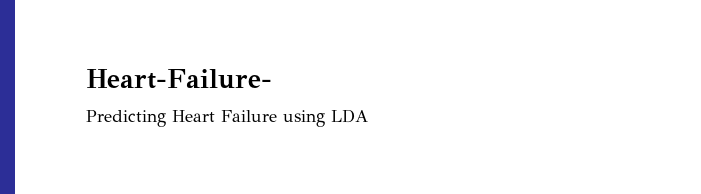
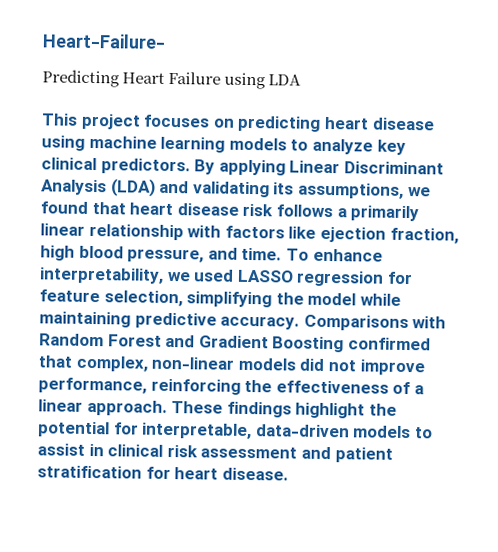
+ This project focuses on predicting heart disease using machine learning models to analyze key clinical predictors. By applying Linear Discriminant Analysis (LDA) and validating its assumptions, we found that heart disease risk follows a primarily linear relationship with factors like ejection fraction, high blood pressure, and time. To enhance interpretability, we used LASSO regression for feature selection, simplifying the model while maintaining predictive accuracy. Comparisons with Random Forest and Gradient Boosting confirmed that complex, non-linear models did not improve performance, reinforcing the effectiveness of a linear approach. These findings highlight the potential for interpretable, data-driven models to assist in clinical risk assessment and patient stratification for heart disease.

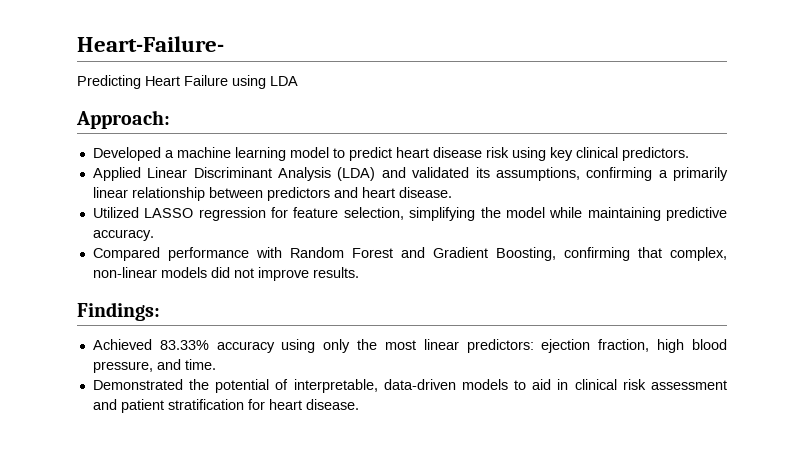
- This project focuses on predicting heart disease using machine learning models to analyze key clinical predictors. By applying Linear Discriminant Analysis (LDA) and validating its assumptions, we found that heart disease risk follows a primarily linear relationship with factors like ejection fraction, high blood pressure, and time. To enhance interpretability, we used LASSO regression for feature selection, simplifying the model while maintaining predictive accuracy. Comparisons with Random Forest and Gradient Boosting confirmed that complex, non-linear models did not improve performance, reinforcing the effectiveness of a linear approach. These findings highlight the potential for interpretable, data-driven models to assist in clinical risk assessment and patient stratification for heart disease.
+ Approach:
+ Developed a machine learning model to predict heart disease risk using key clinical predictors.
+ Applied Linear Discriminant Analysis (LDA) and validated its assumptions, confirming a primarily linear relationship between predictors and heart disease.
+ Utilized LASSO regression for feature selection, simplifying the model while maintaining predictive accuracy.
+ Compared performance with Random Forest and Gradient Boosting, confirming that complex, non-linear models did not improve results.
+ Findings:
+ Achieved 83.33% accuracy using only the most linear predictors: ejection fraction, high blood pressure, and time.
+ Demonstrated the potential of interpretable, data-driven models to aid in clinical risk assessment and patient stratification for heart disease.

